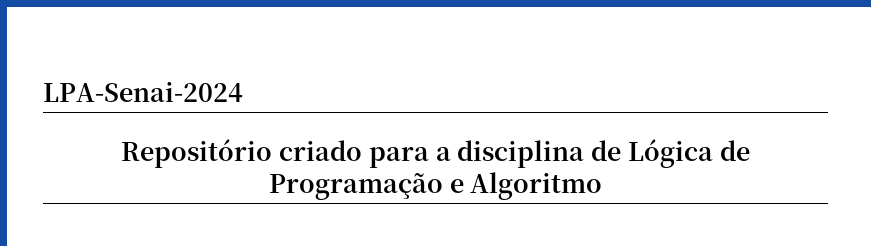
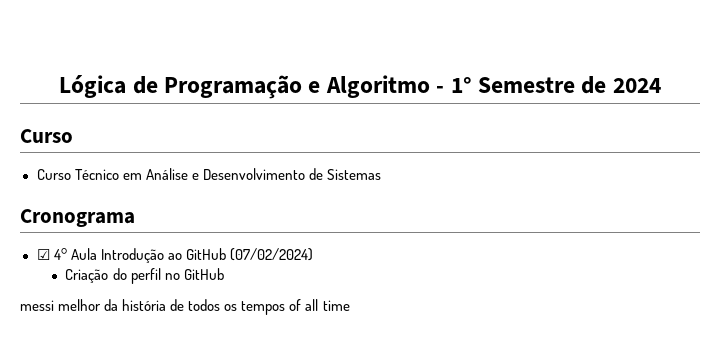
- LPA-Senai-2024
- Repositório criado para a disciplina de Lógica de Programação e Algoritmo
+ Lógica de Programação e Algoritmo - 1° Semestre de 2024
+ Curso
+ Curso Técnico em Análise e Desenvolvimento de Sistemas
+ Cronograma
+ ☑ 4° Aula Introdução ao GitHub (07/02/2024)
+ Criação do perfil no GitHub
+ messi melhor da história de todos os tempos of all time

